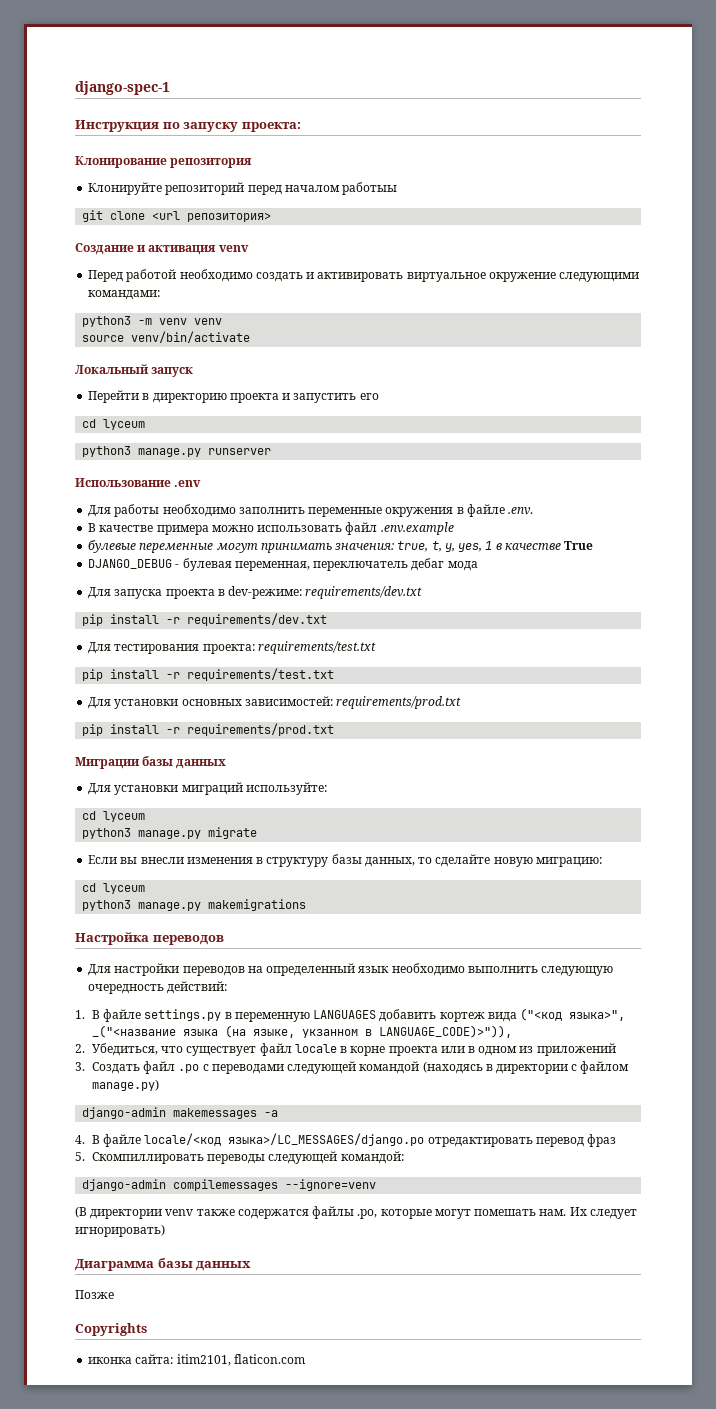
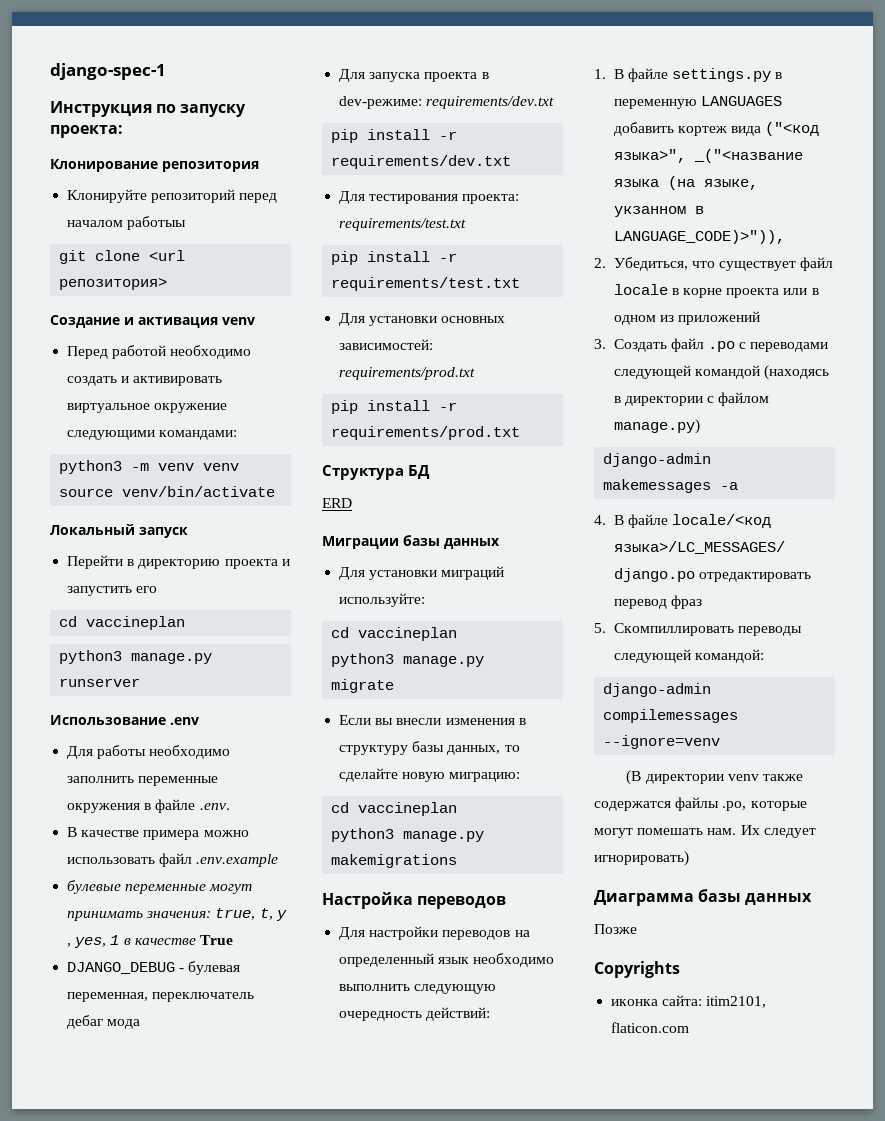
  Перейти в директорию проекта и запустить его
- cd lyceum
+ cd vaccineplan
- булевые переменные могут принимать значения: true, t, y, yes, 1 в качестве True
+ булевые переменные могут принимать значения: true, t, y , yes, 1 в качестве True
+ Структура БД
+ ERD
  Для установки миграций используйте:
- cd lyceum
+ cd vaccineplan
  Если вы внесли изменения в структуру базы данных, то сделайте новую миграцию:
- cd lyceum
+ cd vaccineplan

